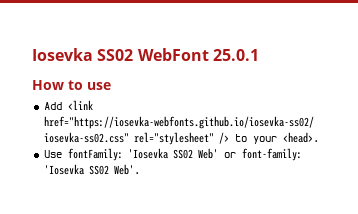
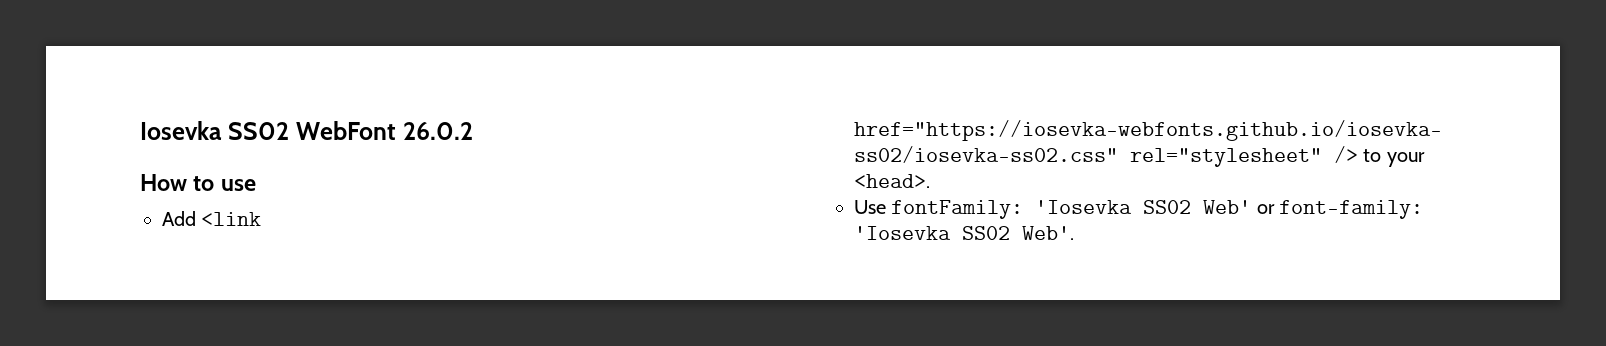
- Iosevka SS02 WebFont 25.0.1
+ Iosevka SS02 WebFont 26.0.2

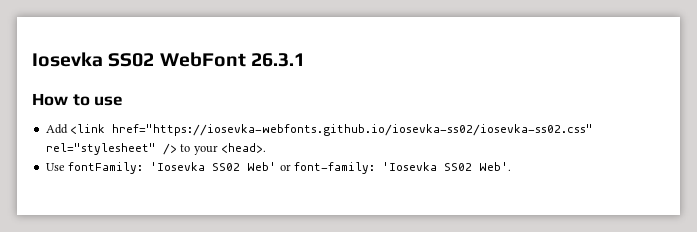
- Iosevka SS02 WebFont 26.0.2
+ Iosevka SS02 WebFont 26.3.1

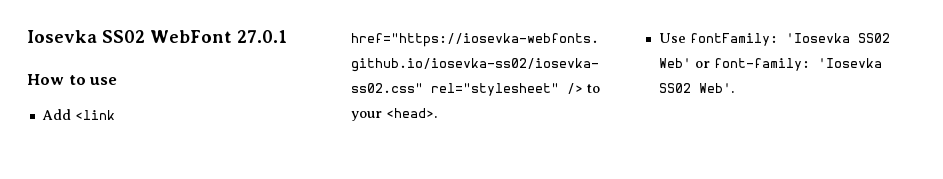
- Iosevka SS02 WebFont 26.3.1
+ Iosevka SS02 WebFont 27.0.1

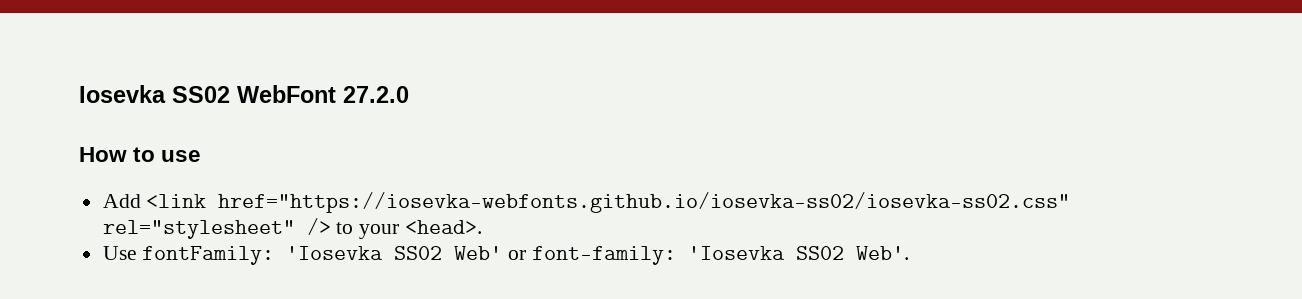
- Iosevka SS02 WebFont 27.0.1
+ Iosevka SS02 WebFont 27.2.0

